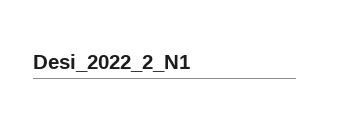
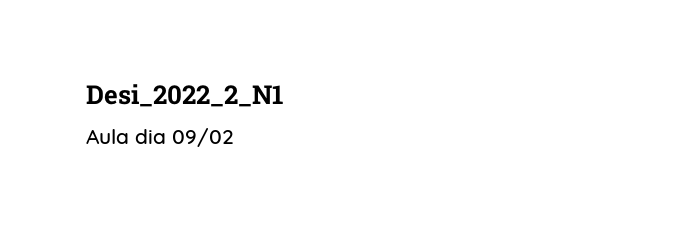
+ Aula dia 09/02

